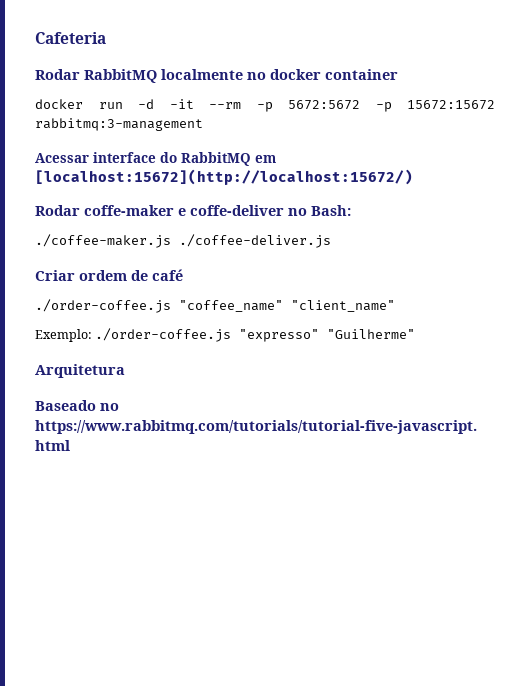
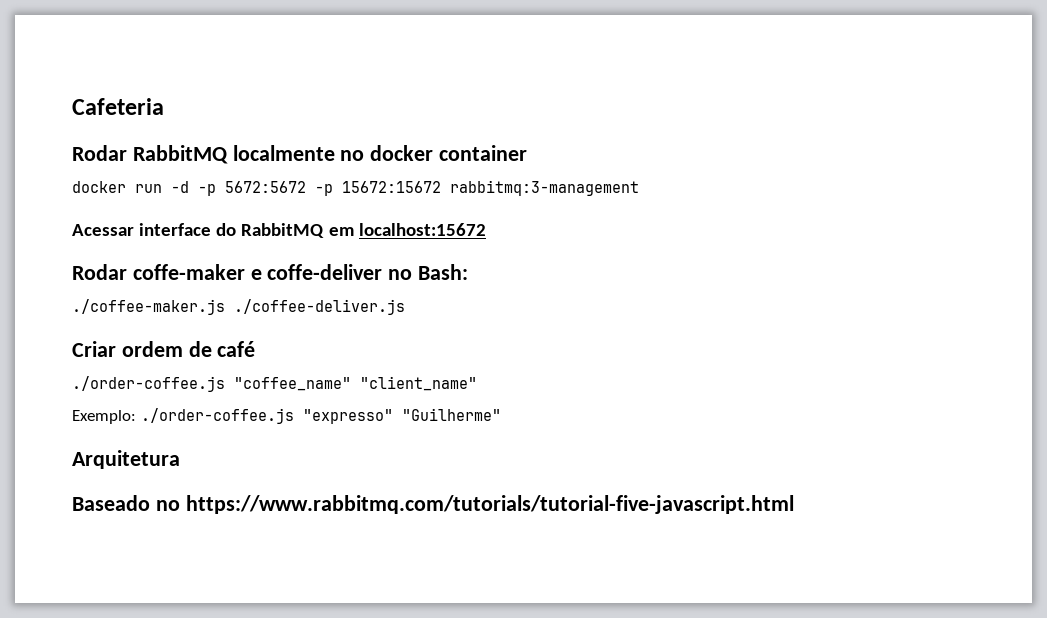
- docker run -d -it --rm -p 5672:5672 -p 15672:15672 rabbitmq:3-management
+ docker run -d -p 5672:5672 -p 15672:15672 rabbitmq:3-management
- Acessar interface do RabbitMQ em [localhost:15672](http://localhost:15672/)
+ Acessar interface do RabbitMQ em localhost:15672

